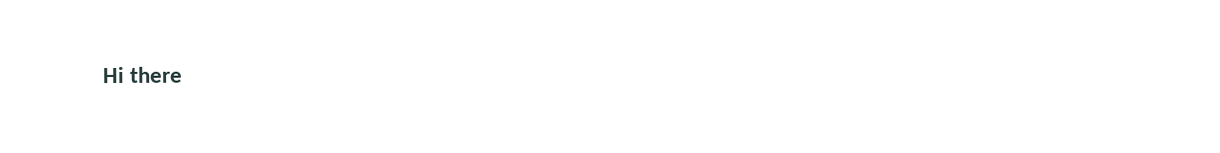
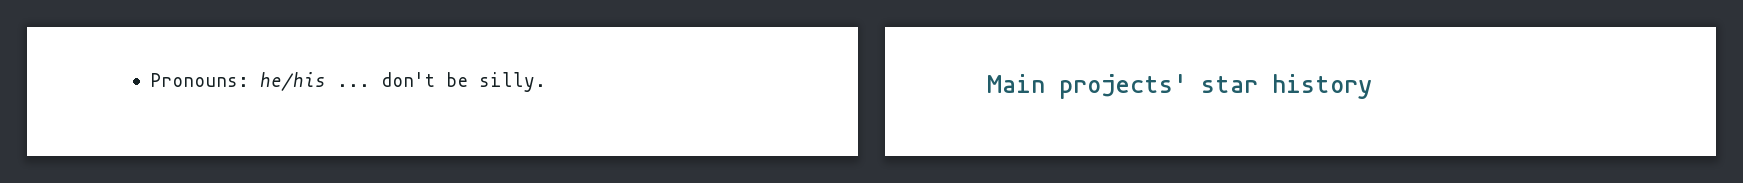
- Hi there
+ Pronouns: he/his ... don't be silly.
+ Main projects' star history

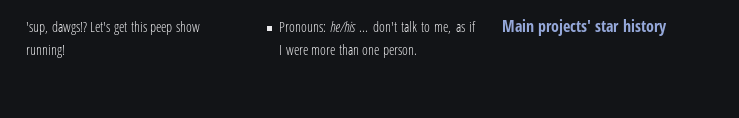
- Pronouns: he/his ... don't be silly.
+ 'sup, dawgs!? Let's get this peep show running!
+ Pronouns: he/his ... don't talk to me, as if I were more than one person.

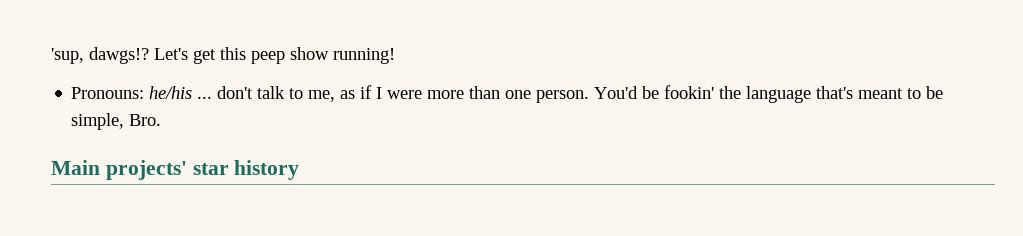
+ You'd be fookin' the language that's meant to be simple, Bro.

